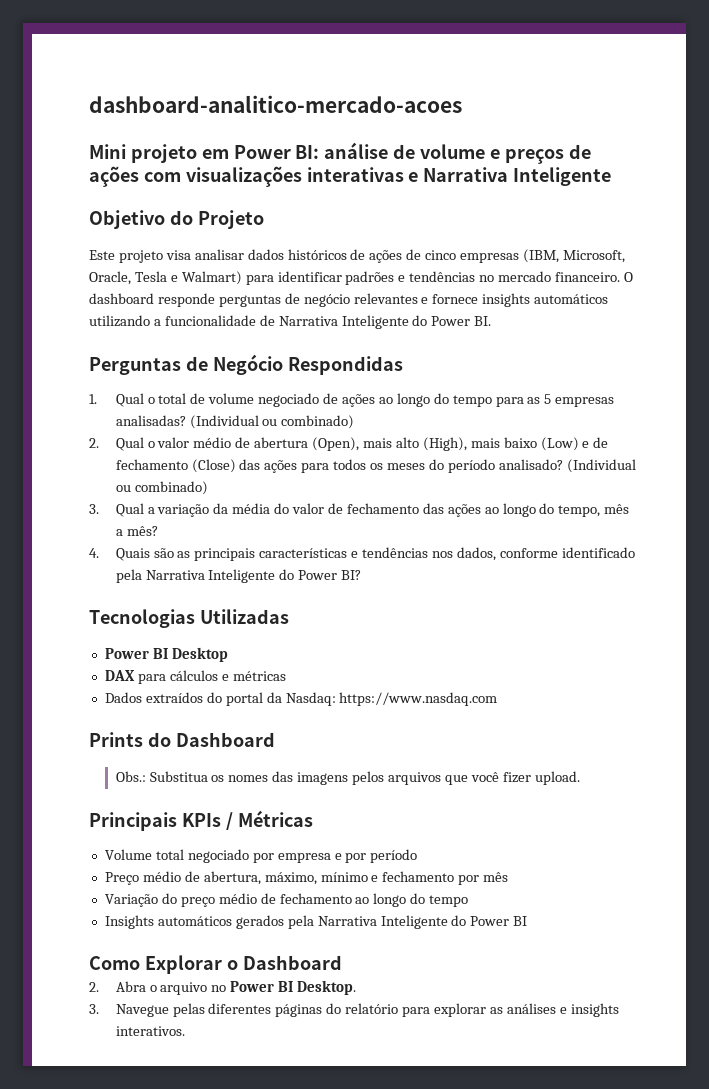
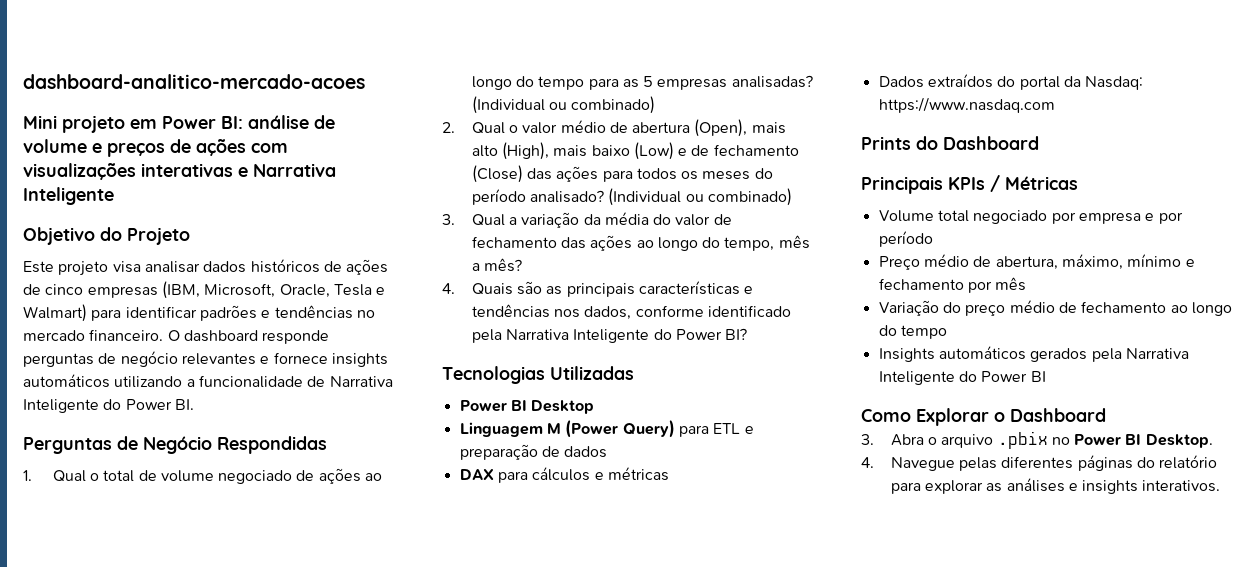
+ Linguagem M (Power Query) para ETL e preparação de dados
- Obs.: Substitua os nomes das imagens pelos arquivos que você fizer upload.
- 2. Abra o arquivo no Power BI Desktop.
+ 3. Abra o arquivo .pbix no Power BI Desktop.
- 3. Navegue pelas diferentes páginas do relatório para explorar as análises e insights interativos.
+ 4. Navegue pelas diferentes páginas do relatório para explorar as análises e insights interativos.

